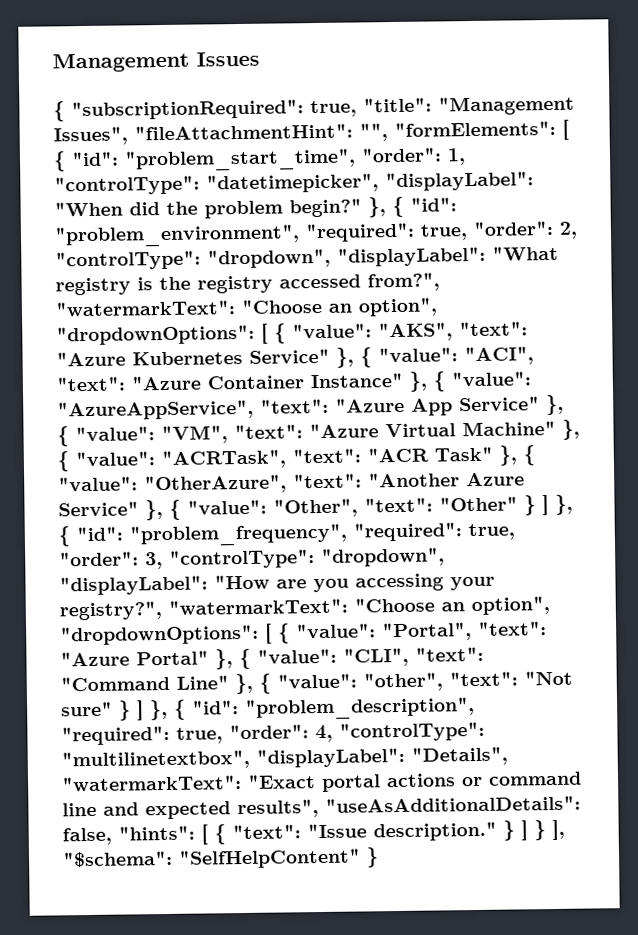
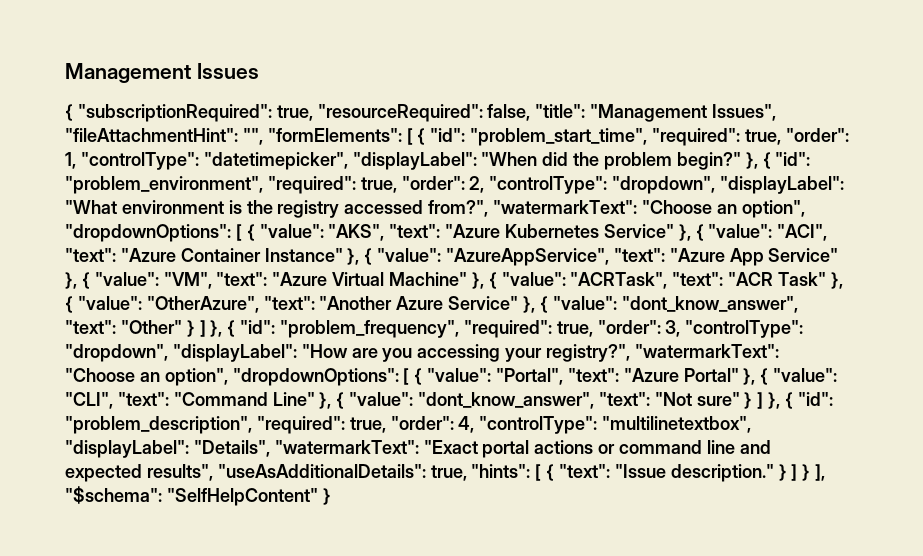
- { "subscriptionRequired": true, "title": "Management Issues", "fileAttachmentHint": "", "formElements": [ { "id": "problem_start_time", "order": 1, "controlType": "datetimepicker", "displayLabel": "When did the problem begin?"
+ { "subscriptionRequired": true, "resourceRequired": false, "title": "Management Issues", "fileAttachmentHint": "", "formElements": [ { "id": "problem_start_time", "required": true, "order": 1, "controlType": "datetimepicker", "displayLabel": "When did the problem begin?"
- "What registry is the registry accessed from?", "watermarkText":
+ "What environment is the registry accessed from?", "watermarkText":
- "Another Azure Service" }, { "value": "Other", "text":
+ "Another Azure Service" }, { "value": "dont_know_answer", "text":
- "Command Line" }, { "value": "other", "text":
+ "Command Line" }, { "value": "dont_know_answer", "text":
- false, "hints":
+ true, "hints":

